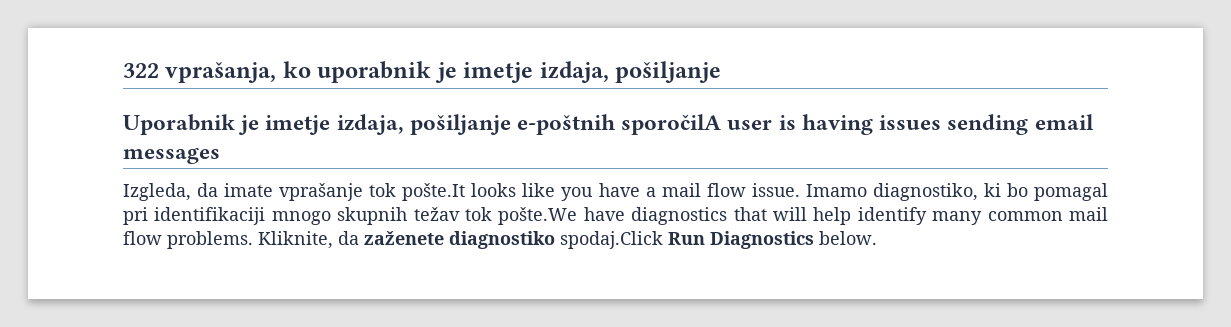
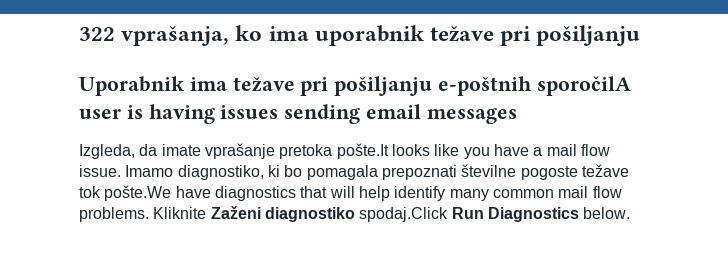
- 322 vprašanja, ko uporabnik je imetje izdaja, pošiljanje
- Uporabnik je imetje izdaja, pošiljanje e-poštnih sporočilA user is having issues sending email messages
+ 322 vprašanja, ko ima uporabnik težave pri pošiljanju
+ Uporabnik ima težave pri pošiljanju e-poštnih sporočilA user is having issues sending email messages
- Izgleda, da imate vprašanje tok pošte.It looks like you have a mail flow issue.
+ Izgleda, da imate vprašanje pretoka pošte.It looks like you have a mail flow issue.
- Imamo diagnostiko, ki bo pomagal pri identifikaciji mnogo skupnih težav tok pošte.We have diagnostics that will help identify many common mail flow problems.
+ Imamo diagnostiko, ki bo pomagala prepoznati številne pogoste težave tok pošte.We have diagnostics that will help identify many common mail flow problems.
- Kliknite, da zaženete diagnostiko spodaj.Click Run Diagnostics below.
+ Kliknite Zaženi diagnostiko spodaj.Click Run Diagnostics below.

